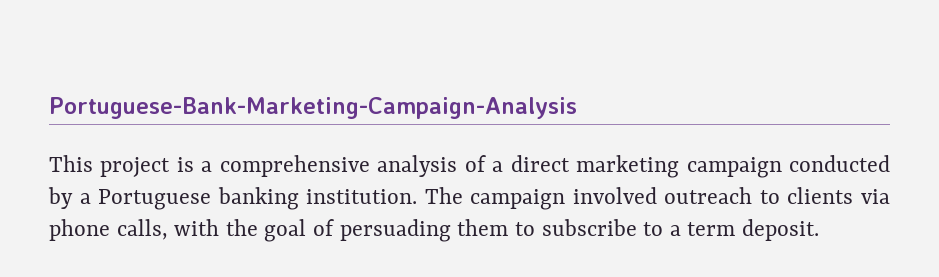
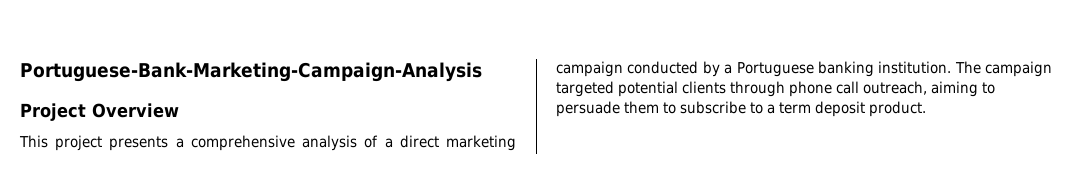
+ Project Overview
- This project is a comprehensive analysis of a direct marketing campaign conducted by a Portuguese banking institution.
+ This project presents a comprehensive analysis of a direct marketing campaign conducted by a Portuguese banking institution.
- The campaign involved outreach to clients via phone calls, with the goal of persuading them to subscribe to a term deposit.
+ The campaign targeted potential clients through phone call outreach, aiming to persuade them to subscribe to a term deposit product.

